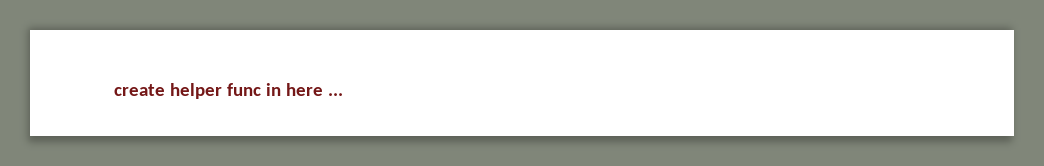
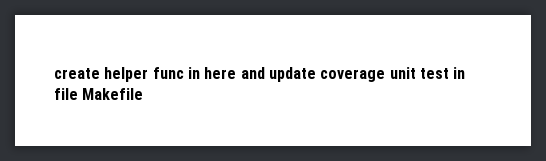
- create helper func in here ...
+ create helper func in here and update coverage unit test in file Makefile

